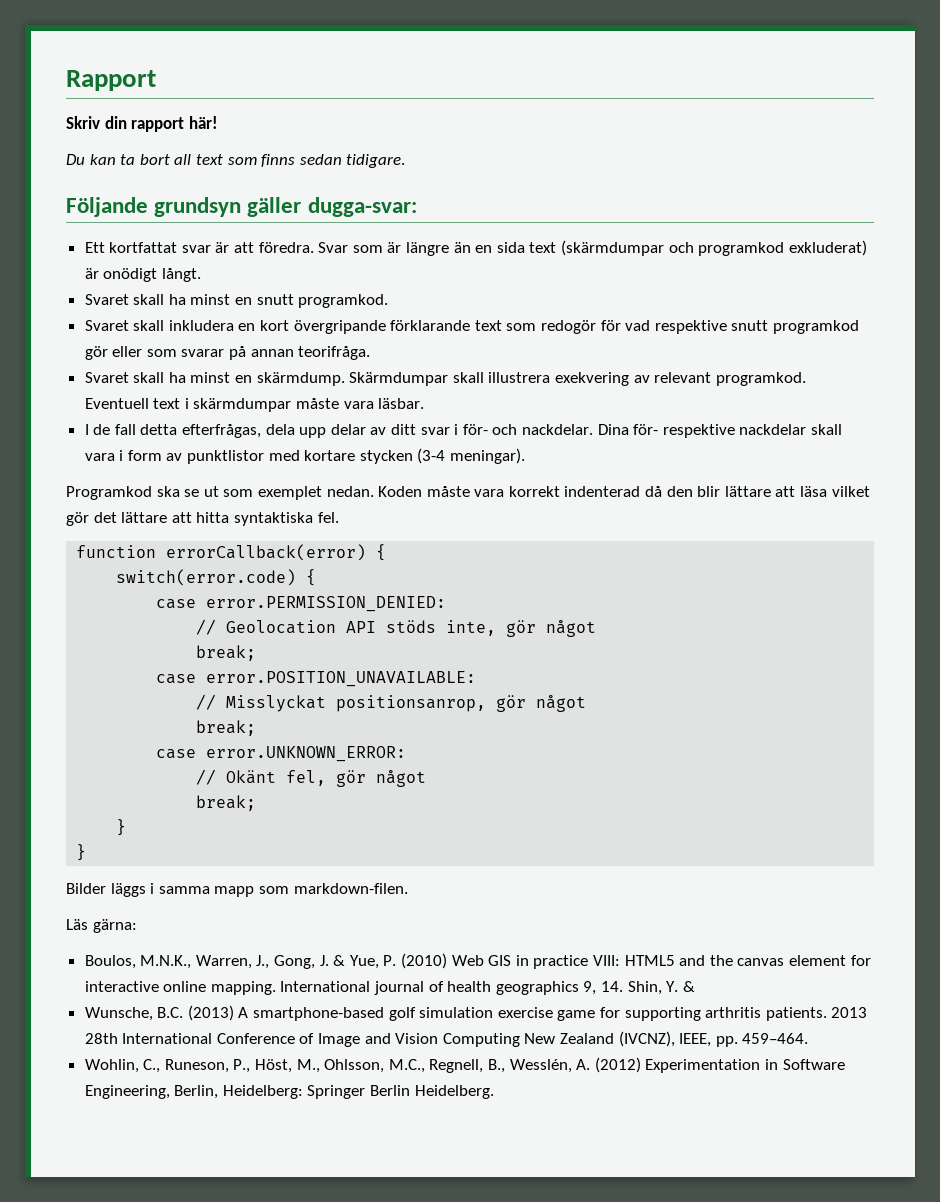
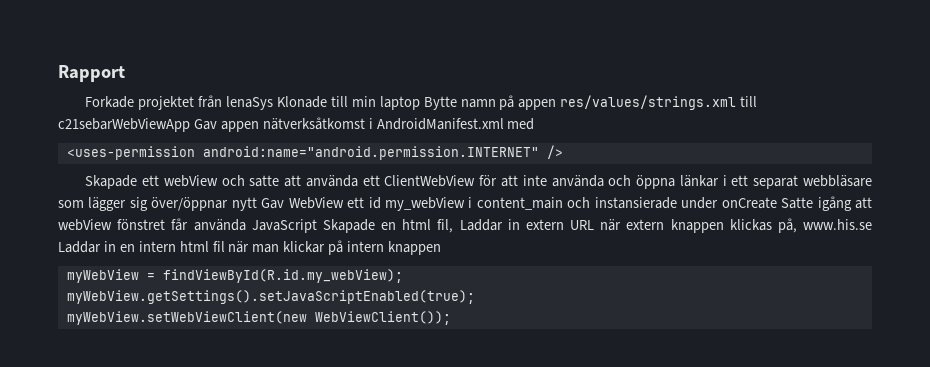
- Skriv din rapport här!
- Du kan ta bort all text som finns sedan tidigare.
- Följande grundsyn gäller dugga-svar:
- Ett kortfattat svar är att föredra. Svar som är längre än en sida text (skärmdumpar och programkod exkluderat) är onödigt långt.
- Svaret skall ha minst en snutt programkod.
- Svaret skall inkludera en kort övergripande förklarande text som redogör för vad respektive snutt programkod gör eller som svarar på annan teorifråga.
- Svaret skall ha minst en skärmdump. Skärmdumpar skall illustrera exekvering av relevant programkod. Eventuell text i skärmdumpar måste vara läsbar.
- I de fall detta efterfrågas, dela upp delar av ditt svar i för- och nackdelar. Dina för- respektive nackdelar skall vara i form av punktlistor med kortare stycken (3-4 meningar).
- Programkod ska se ut som exemplet nedan. Koden måste vara korrekt indenterad då den blir lättare att läsa vilket gör det lättare att hitta syntaktiska fel.
- function errorCallback(error) {
- switch(error.code) {
- case error.PERMISSION_DENIED:
- // Geolocation API stöds inte, gör något
- break;
- case error.POSITION_UNAVAILABLE:
- // Misslyckat positionsanrop, gör något
- break;
- case error.UNKNOWN_ERROR:
- // Okänt fel, gör något
- break;
- }
- }
- Bilder läggs i samma mapp som markdown-filen.
- Läs gärna:
- Boulos, M.N.K., Warren, J., Gong, J. & Yue, P. (2010) Web GIS in practice VIII: HTML5 and the canvas element for interactive online mapping. International journal of health geographics 9, 14. Shin, Y. &
- Wunsche, B.C. (2013) A smartphone-based golf simulation exercise game for supporting arthritis patients. 2013 28th International Conference of Image and Vision Computing New Zealand (IVCNZ), IEEE, pp. 459–464.
- Wohlin, C., Runeson, P., Höst, M., Ohlsson, M.C., Regnell, B., Wesslén, A. (2012) Experimentation in Software Engineering, Berlin, Heidelberg: Springer Berlin Heidelberg.
+ Forkade projektet från lenaSys Klonade till min laptop Bytte namn på appen res/values/strings.xml till c21sebarWebViewApp Gav appen nätverksåtkomst i AndroidManifest.xml med
+ <uses-permission android:name="android.permission.INTERNET" />
+ Skapade ett webView och satte att använda ett ClientWebView för att inte använda och öppna länkar i ett separat webbläsare som lägger sig över/öppnar nytt Gav WebView ett id my_webView i content_main och instansierade under onCreate Satte igång att webView fönstret får använda JavaScript Skapade en html fil, Laddar in extern URL när extern knappen klickas på, www.his.se Laddar in en intern html fil när man klickar på intern knappen
+ myWebView = findViewById(R.id.my_webView);
+ myWebView.getSettings().setJavaScriptEnabled(true);
+ myWebView.setWebViewClient(new WebViewClient());

